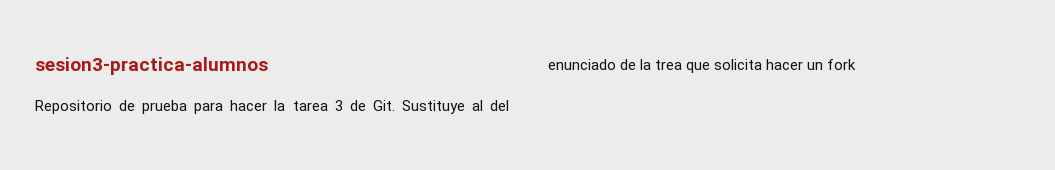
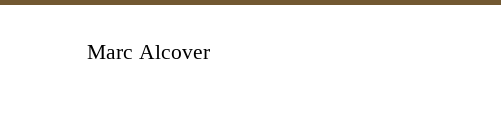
- sesion3-practica-alumnos
- Repositorio de prueba para hacer la tarea 3 de Git. Sustituye al del enunciado de la trea que solicita hacer un fork
+ Marc Alcover

